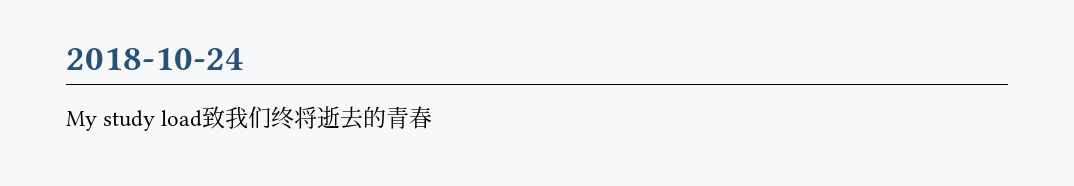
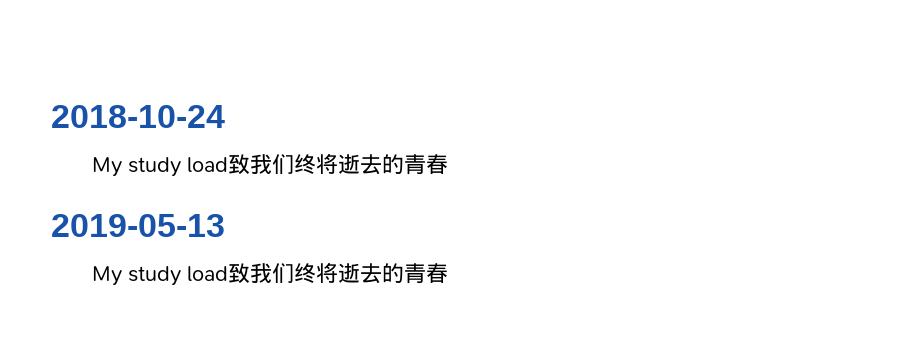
+ 2019-05-13
+ My study load致我们终将逝去的青春

